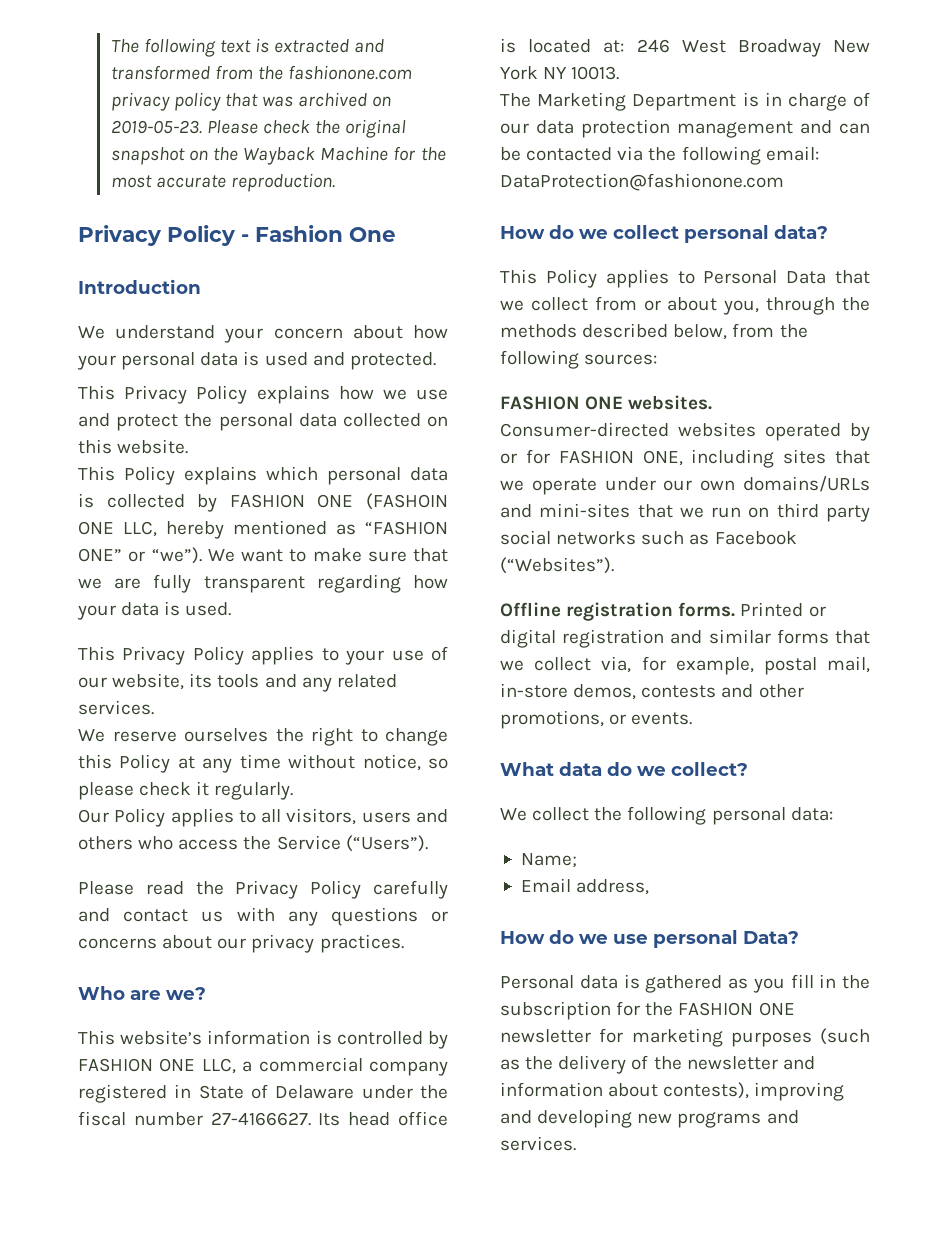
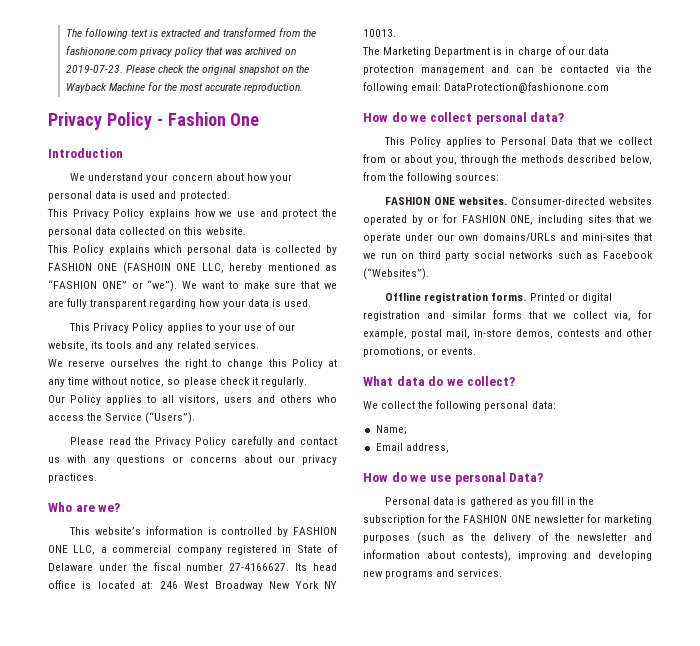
- The following text is extracted and transformed from the fashionone.com privacy policy that was archived on 2019-05-23.
+ The following text is extracted and transformed from the fashionone.com privacy policy that was archived on 2019-07-23.

